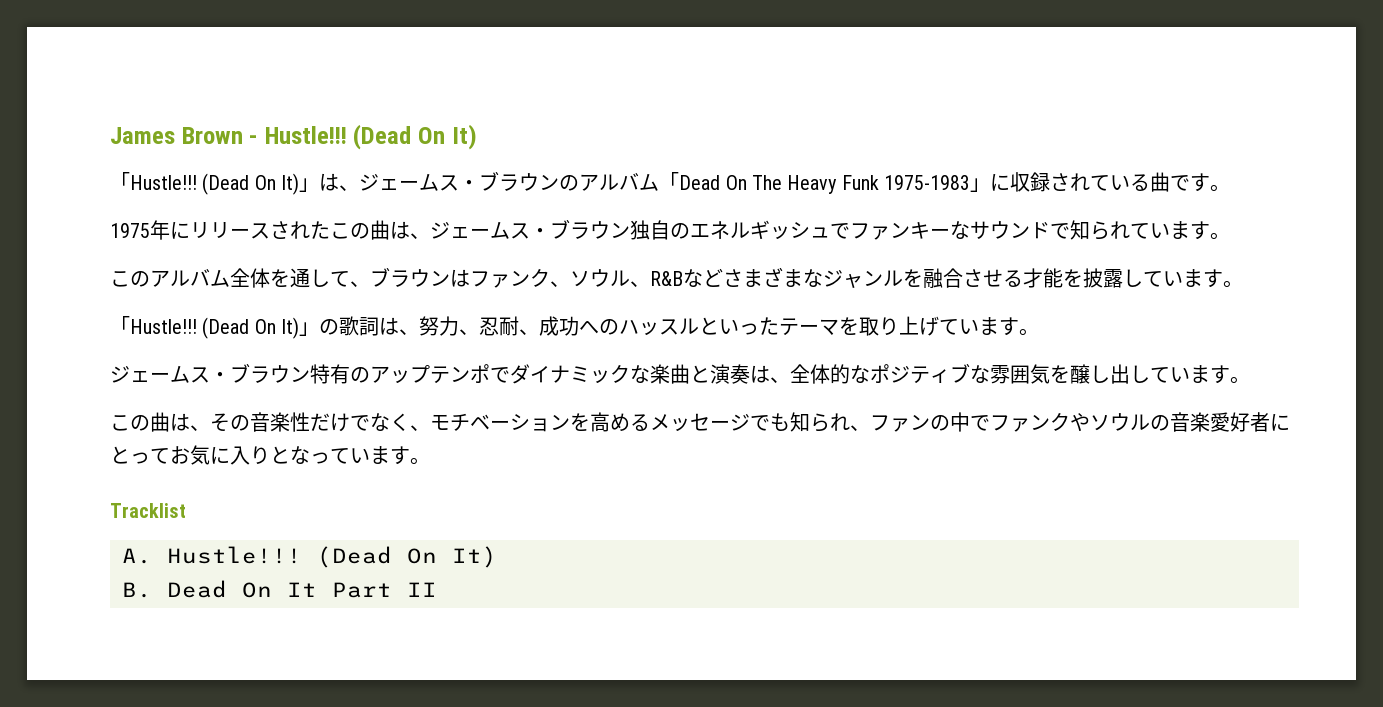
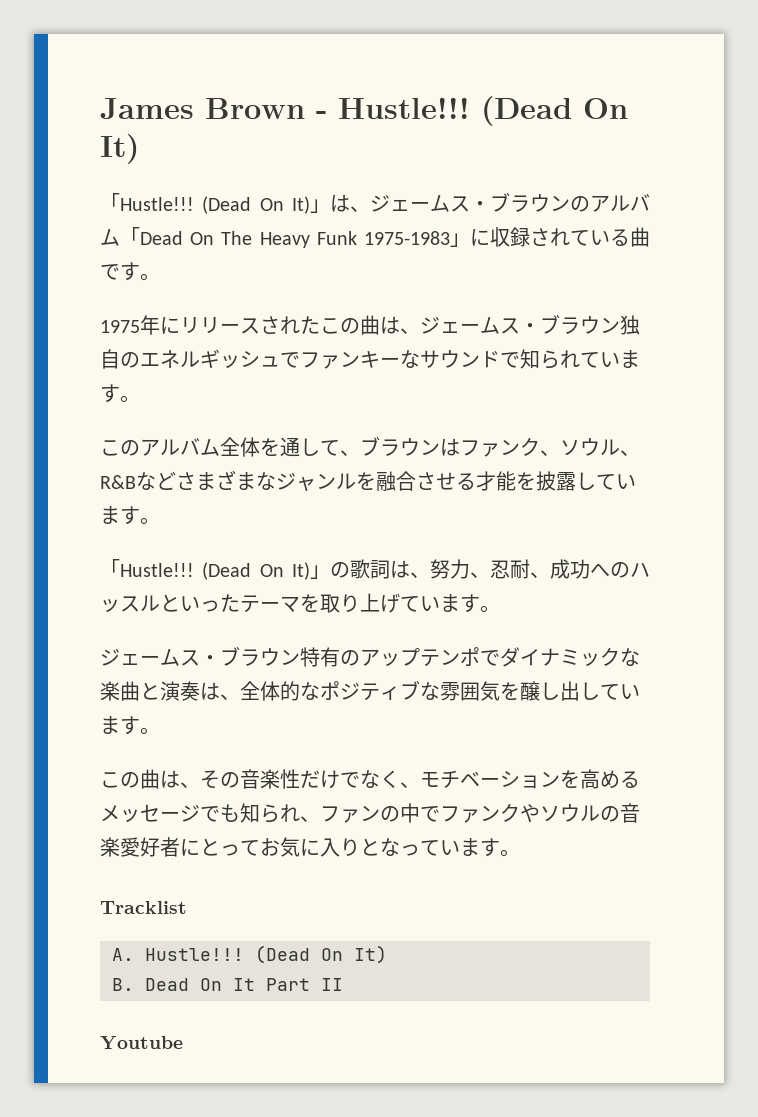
+ Youtube

